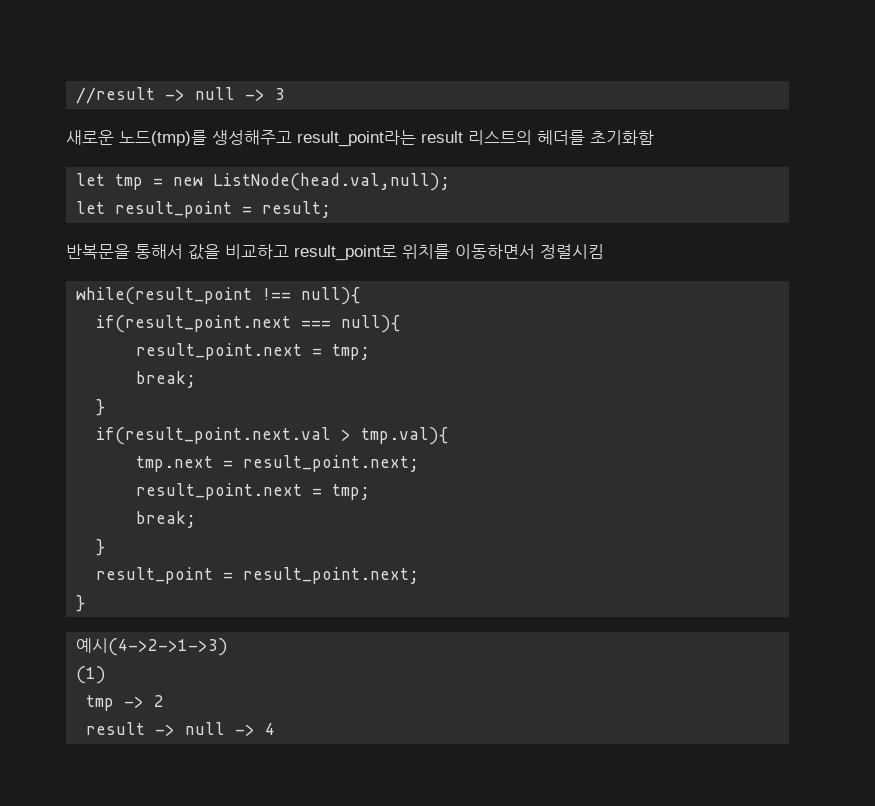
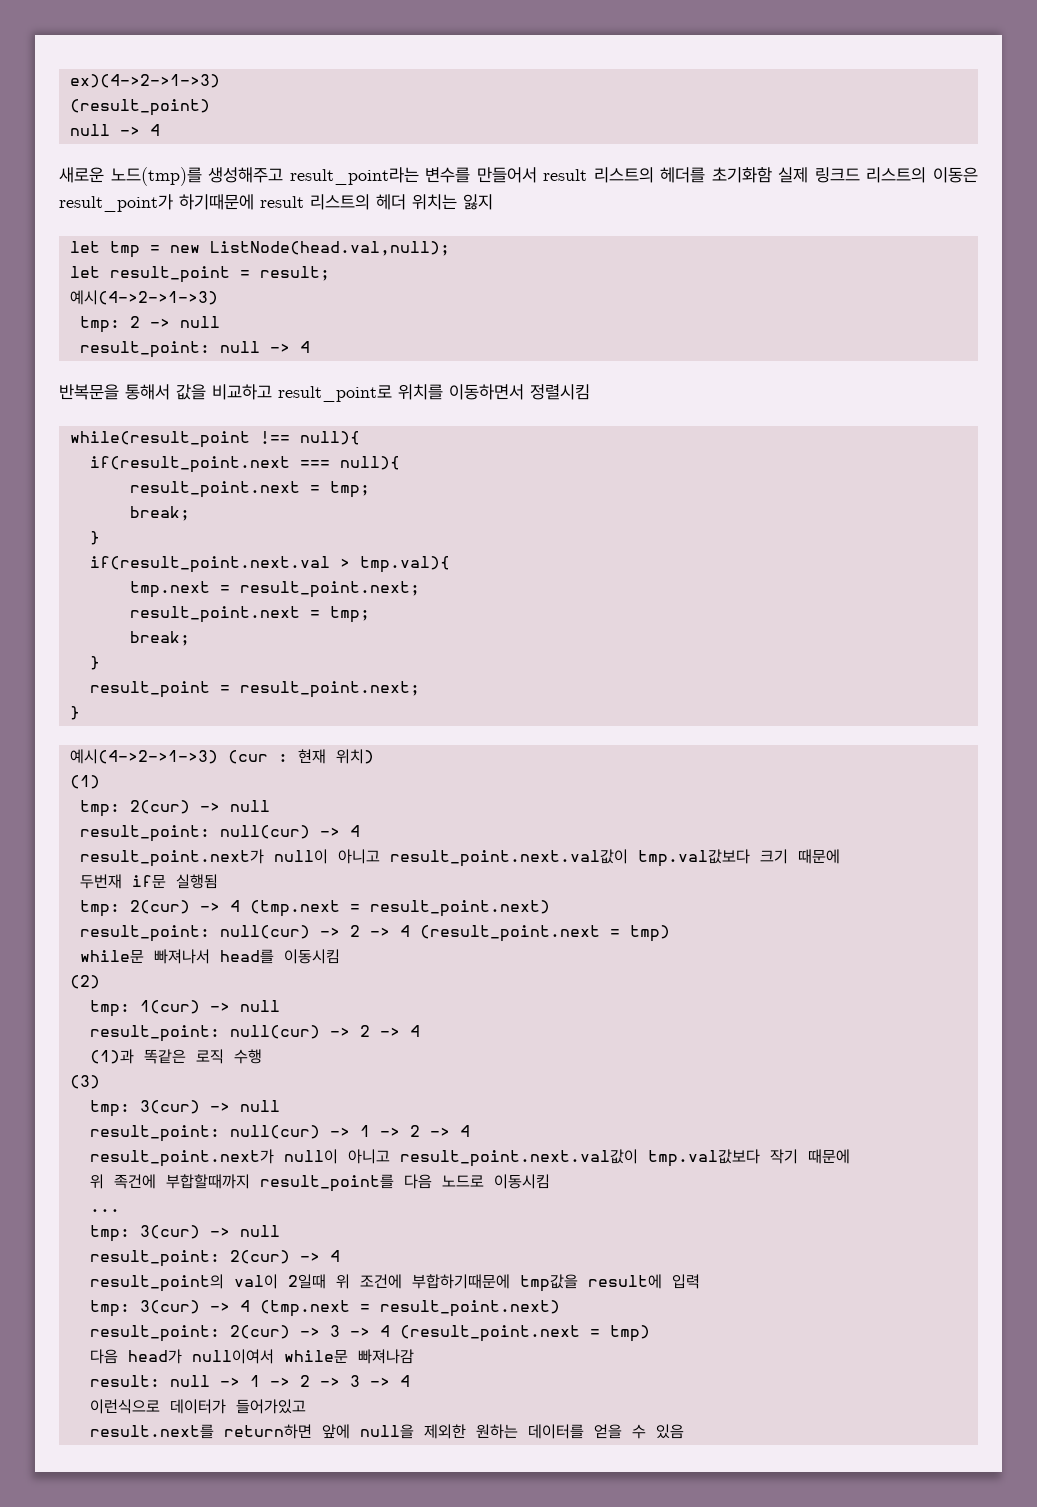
- //result -> null -> 3
+ ex)(4->2->1->3)
+ (result_point)
+ null -> 4
- 새로운 노드(tmp)를 생성해주고 result_point라는 result 리스트의 헤더를 초기화함
+ 새로운 노드(tmp)를 생성해주고 result_point라는 변수를 만들어서 result 리스트의 헤더를 초기화함 실제 링크드 리스트의 이동은 result_point가 하기때문에 result 리스트의 헤더 위치는 잃지
  let result_point = result;
+ 예시(4->2->1->3)
+ tmp: 2 -> null
+ result_point: null -> 4
- 예시(4->2->1->3)
+ 예시(4->2->1->3) (cur : 현재 위치)
  (1)
- tmp -> 2
- result -> null -> 4
+ tmp: 2(cur) -> null
+ result_point: null(cur) -> 4
+ result_point.next가 null이 아니고 result_point.next.val값이 tmp.val값보다 크기 때문에
+ 두번재 if문 실행됨
+ tmp: 2(cur) -> 4 (tmp.next = result_point.next)
+ result_point: null(cur) -> 2 -> 4 (result_point.next = tmp)
+ while문 빠져나서 head를 이동시킴
+ (2)
+ tmp: 1(cur) -> null
+ result_point: null(cur) -> 2 -> 4
+ (1)과 똑같은 로직 수행
+ (3)
+ tmp: 3(cur) -> null
+ result_point: null(cur) -> 1 -> 2 -> 4
+ result_point.next가 null이 아니고 result_point.next.val값이 tmp.val값보다 작기 때문에
+ 위 족건에 부합할때까지 result_point를 다음 노드로 이동시킴
+ ...
+ tmp: 3(cur) -> null
+ result_point: 2(cur) -> 4
+ result_point의 val이 2일때 위 조건에 부합하기때문에 tmp값을 result에 입력
+ tmp: 3(cur) -> 4 (tmp.next = result_point.next)
+ result_point: 2(cur) -> 3 -> 4 (result_point.next = tmp)
+ 다음 head가 null이여서 while문 빠져나감
+ result: null -> 1 -> 2 -> 3 -> 4
+ 이런식으로 데이터가 들어가있고
+ result.next를 return하면 앞에 null을 제외한 원하는 데이터를 얻을 수 있음

